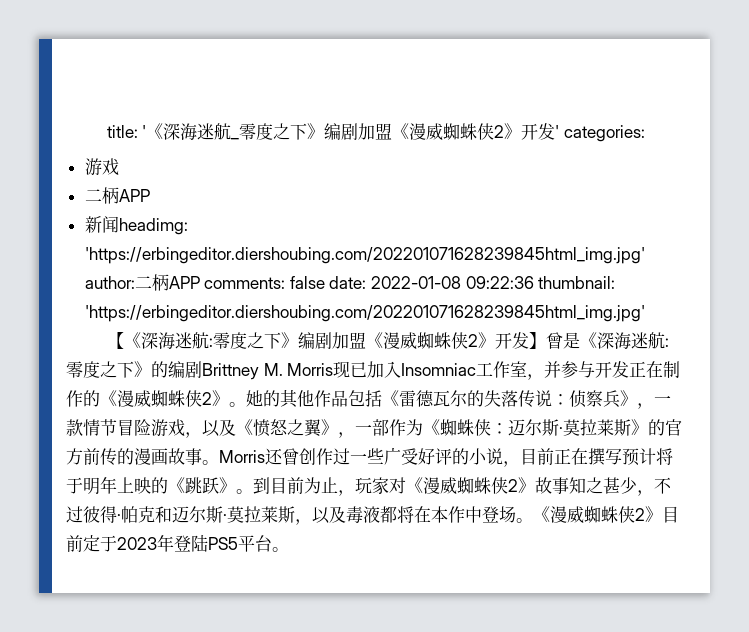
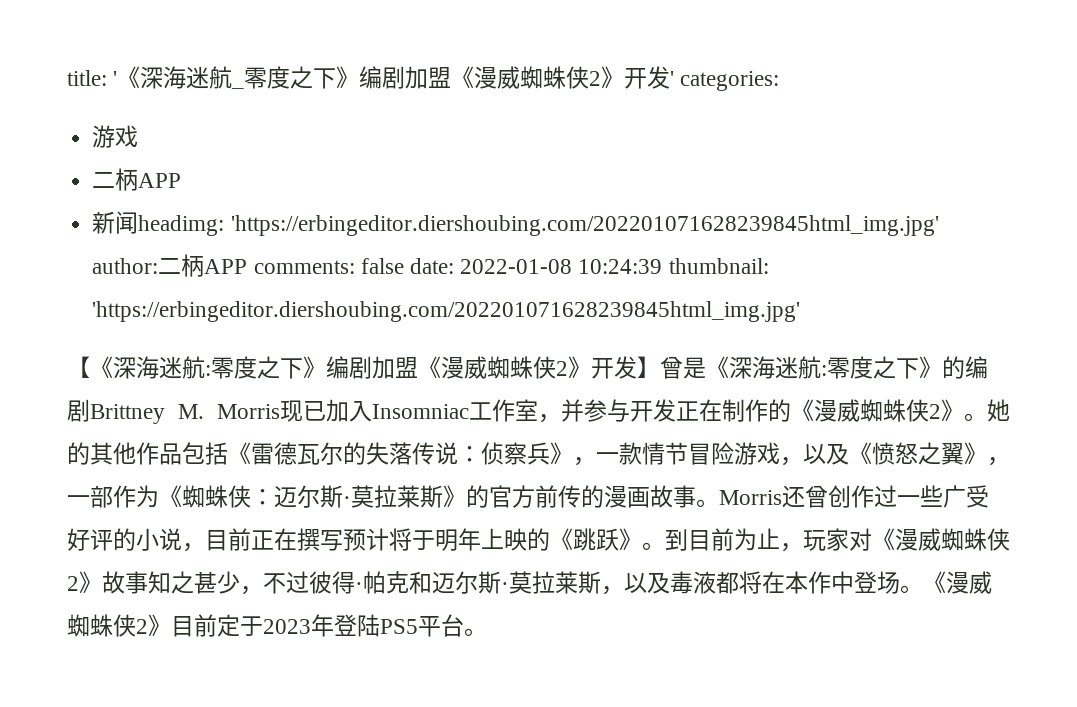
- 新闻headimg: 'https://erbingeditor.diershoubing.com/202201071628239845html_img.jpg' author:二柄APP comments: false date: 2022-01-08 09:22:36 thumbnail: 'https://erbingeditor.diershoubing.com/202201071628239845html_img.jpg'
+ 新闻headimg: 'https://erbingeditor.diershoubing.com/202201071628239845html_img.jpg' author:二柄APP comments: false date: 2022-01-08 10:24:39 thumbnail: 'https://erbingeditor.diershoubing.com/202201071628239845html_img.jpg'

